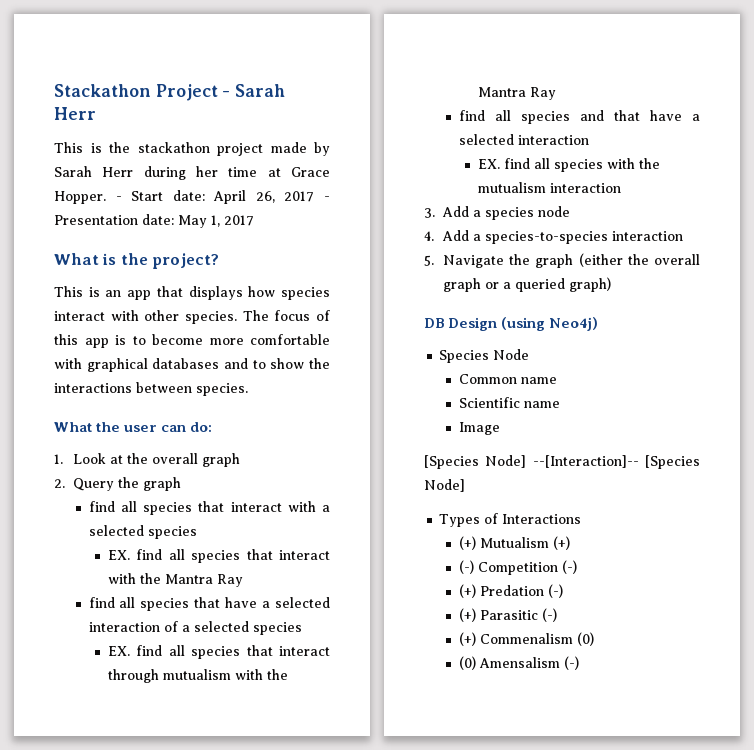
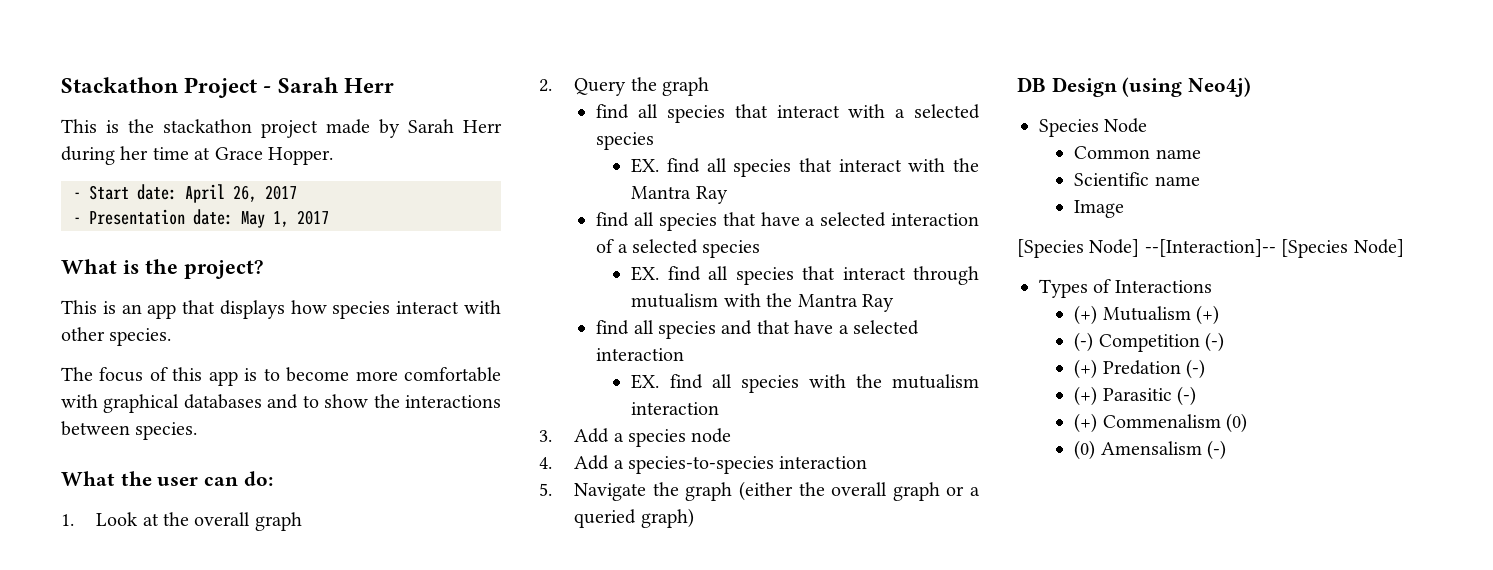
- This is the stackathon project made by Sarah Herr during her time at Grace Hopper. - Start date: April 26, 2017 - Presentation date: May 1, 2017
+ This is the stackathon project made by Sarah Herr during her time at Grace Hopper.
+ - Start date: April 26, 2017
+ - Presentation date: May 1, 2017
- This is an app that displays how species interact with other species. The focus of this app is to become more comfortable with graphical databases and to show the interactions between species.
+ This is an app that displays how species interact with other species.
+ The focus of this app is to become more comfortable with graphical databases and to show the interactions between species.

